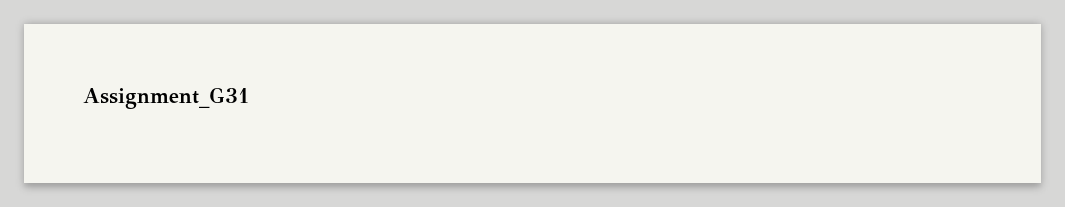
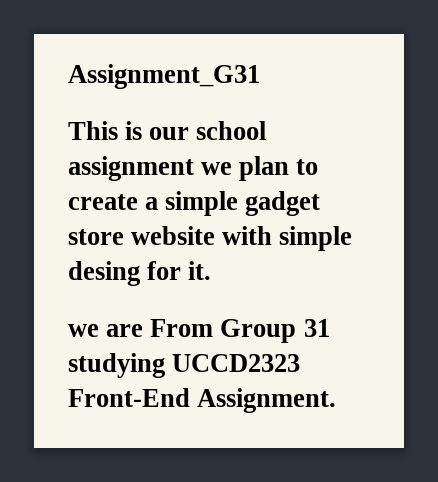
+ This is our school assignment we plan to create a simple gadget store website with simple desing for it.
+ we are From Group 31 studying UCCD2323 Front-End Assignment.

